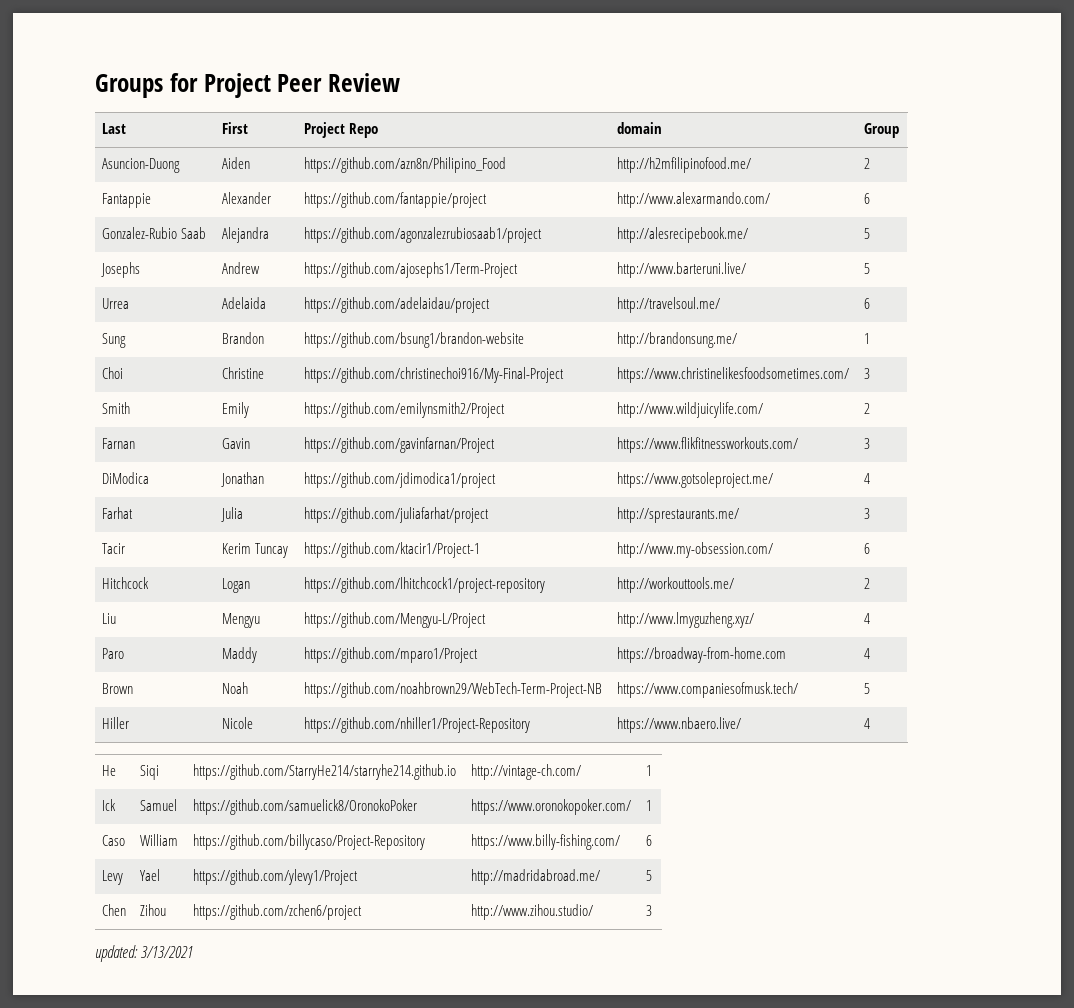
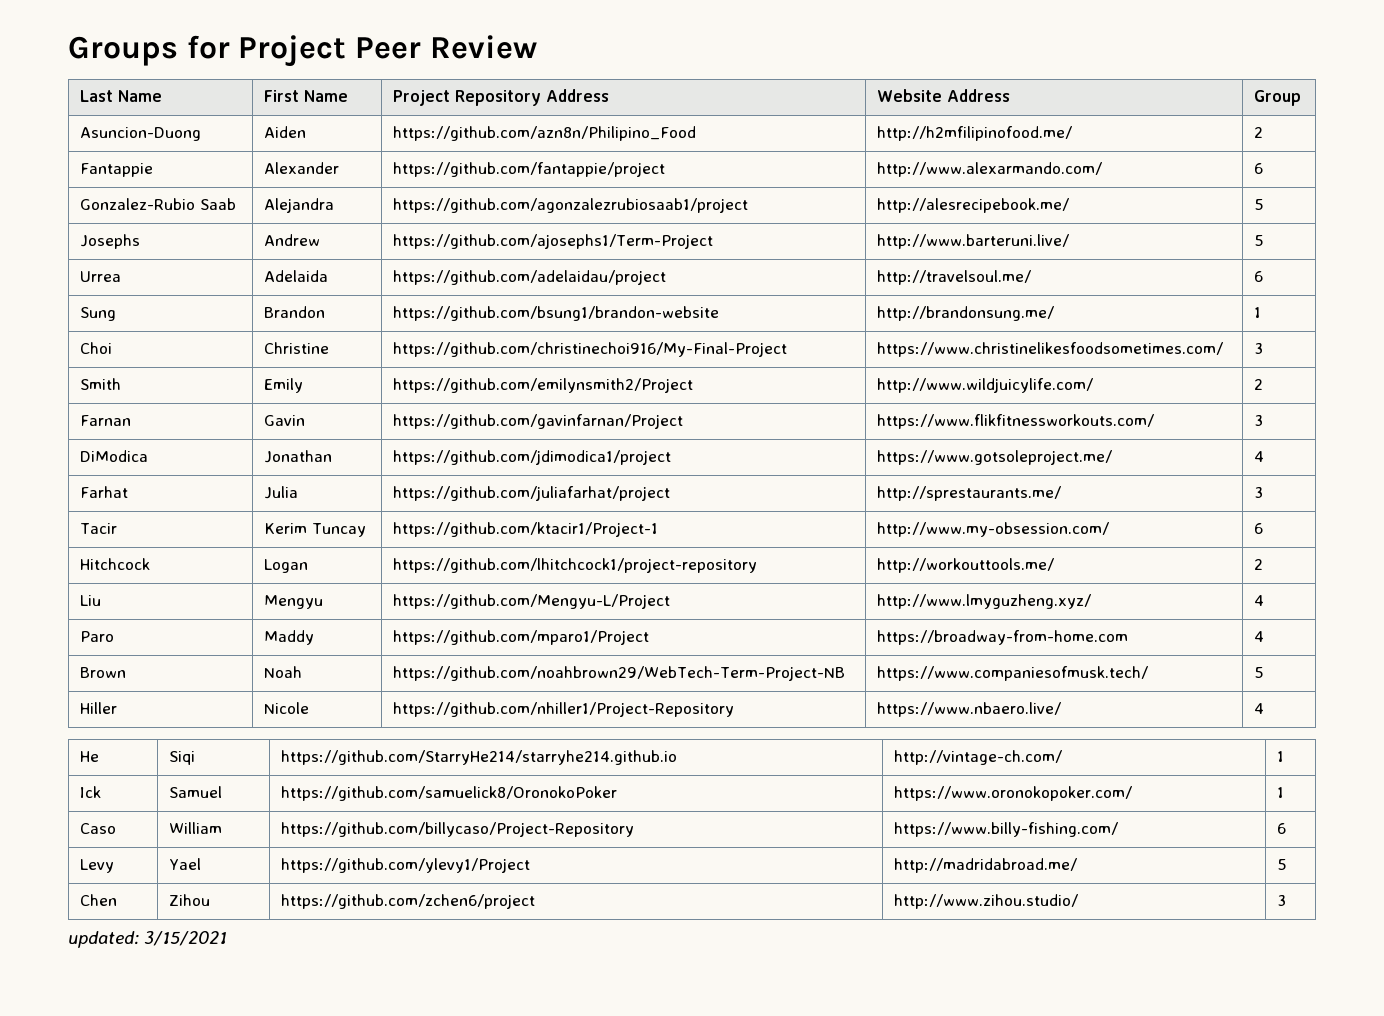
- Last | First | Project Repo | domain | Group
+ Last Name | First Name | Project Repository Address | Website Address | Group
- updated: 3/13/2021
+ updated: 3/15/2021

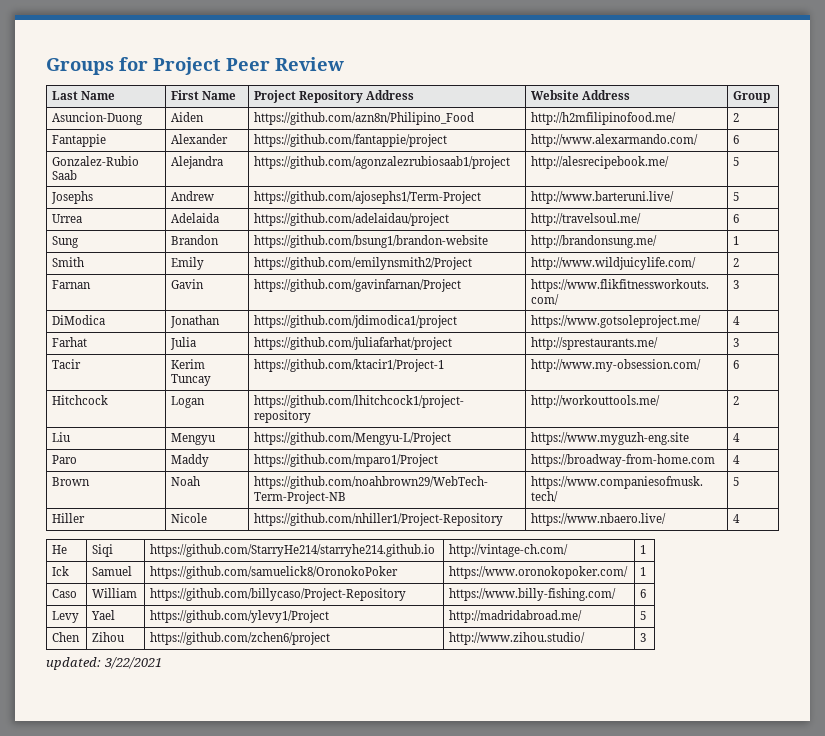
- Choi | Christine | https://github.com/christinechoi916/My-Final-Project | https://www.christinelikesfoodsometimes.com/ | 3
- Liu | Mengyu | https://github.com/Mengyu-L/Project | http://www.lmyguzheng.xyz/ | 4
+ Liu | Mengyu | https://github.com/Mengyu-L/Project | https://www.myguzh-eng.site | 4
- updated: 3/15/2021
+ updated: 3/22/2021

